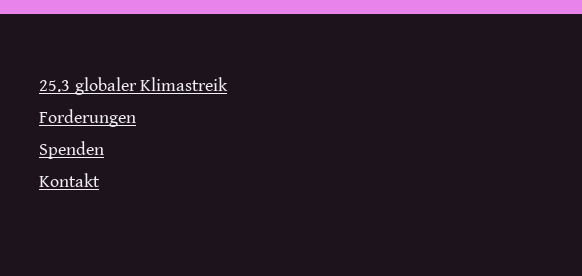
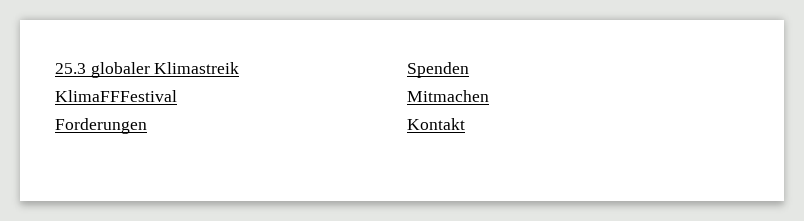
+ KlimaFFFestival
+ Mitmachen

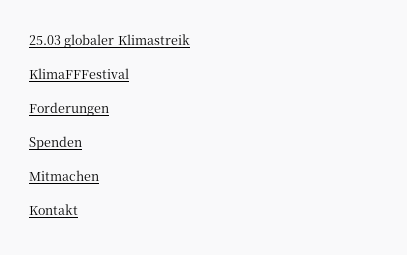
- 25.3 globaler Klimastreik
+ 25.03 globaler Klimastreik

